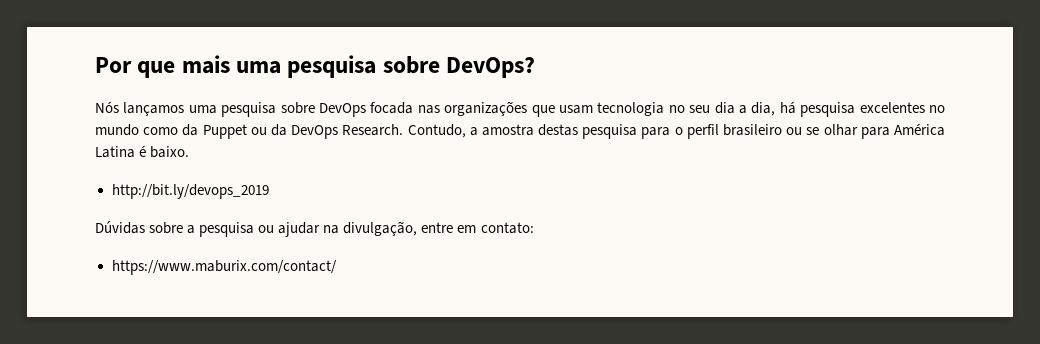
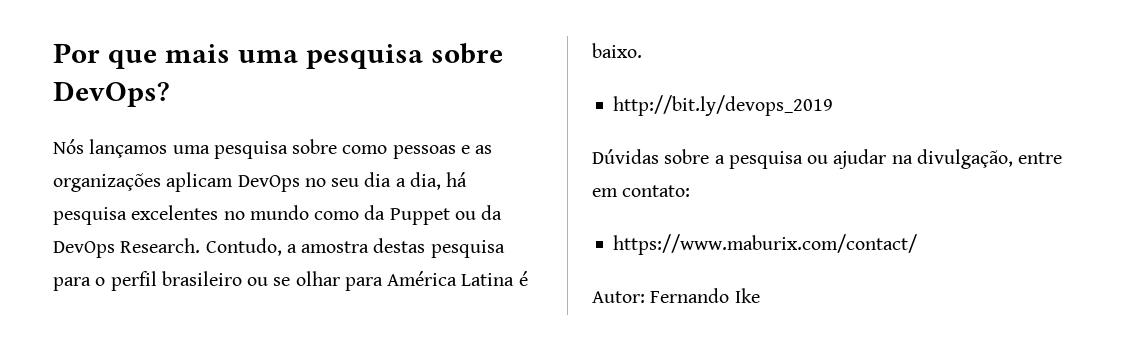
- Nós lançamos uma pesquisa sobre DevOps focada nas organizações que usam tecnologia no seu dia a dia, há pesquisa excelentes no mundo como da Puppet ou da DevOps Research.
+ Nós lançamos uma pesquisa sobre como pessoas e as organizações aplicam DevOps no seu dia a dia, há pesquisa excelentes no mundo como da Puppet ou da DevOps Research.
+ Autor: Fernando Ike

